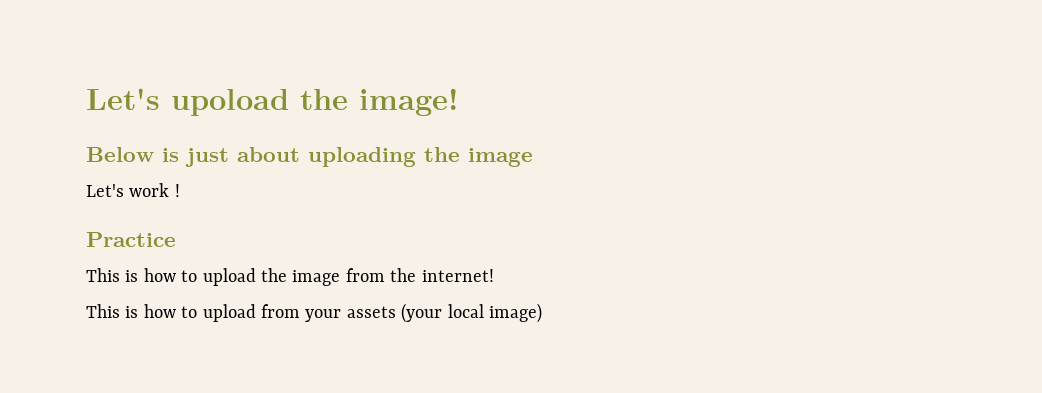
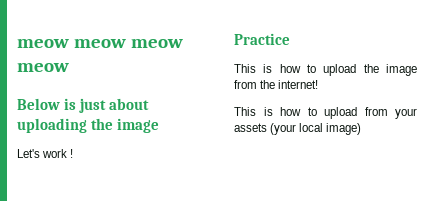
- Let's upoload the image!
+ meow meow meow meow

